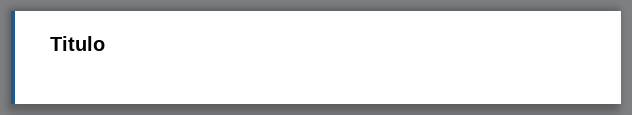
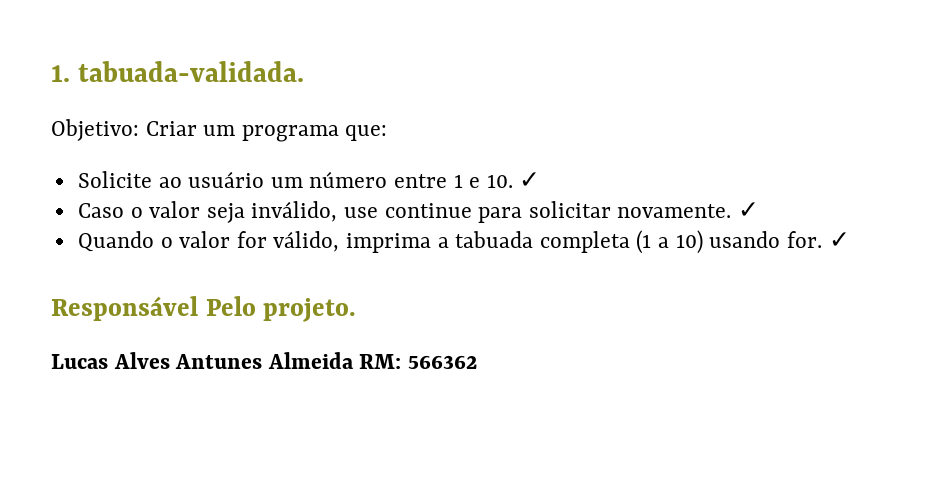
- Titulo
+ 1. tabuada-validada.
+ Objetivo: Criar um programa que:
+ Solicite ao usuário um número entre 1 e 10. ✓
+ Caso o valor seja inválido, use continue para solicitar novamente. ✓
+ Quando o valor for válido, imprima a tabuada completa (1 a 10) usando for. ✓
+ Responsável Pelo projeto.
+ Lucas Alves Antunes Almeida RM: 566362

